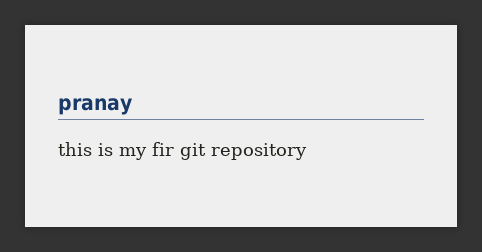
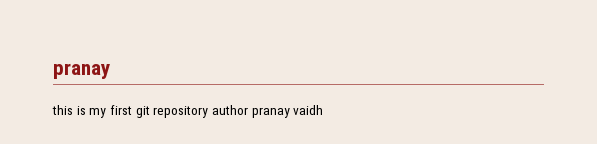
- this is my fir git repository
+ this is my first git repository author pranay vaidh

